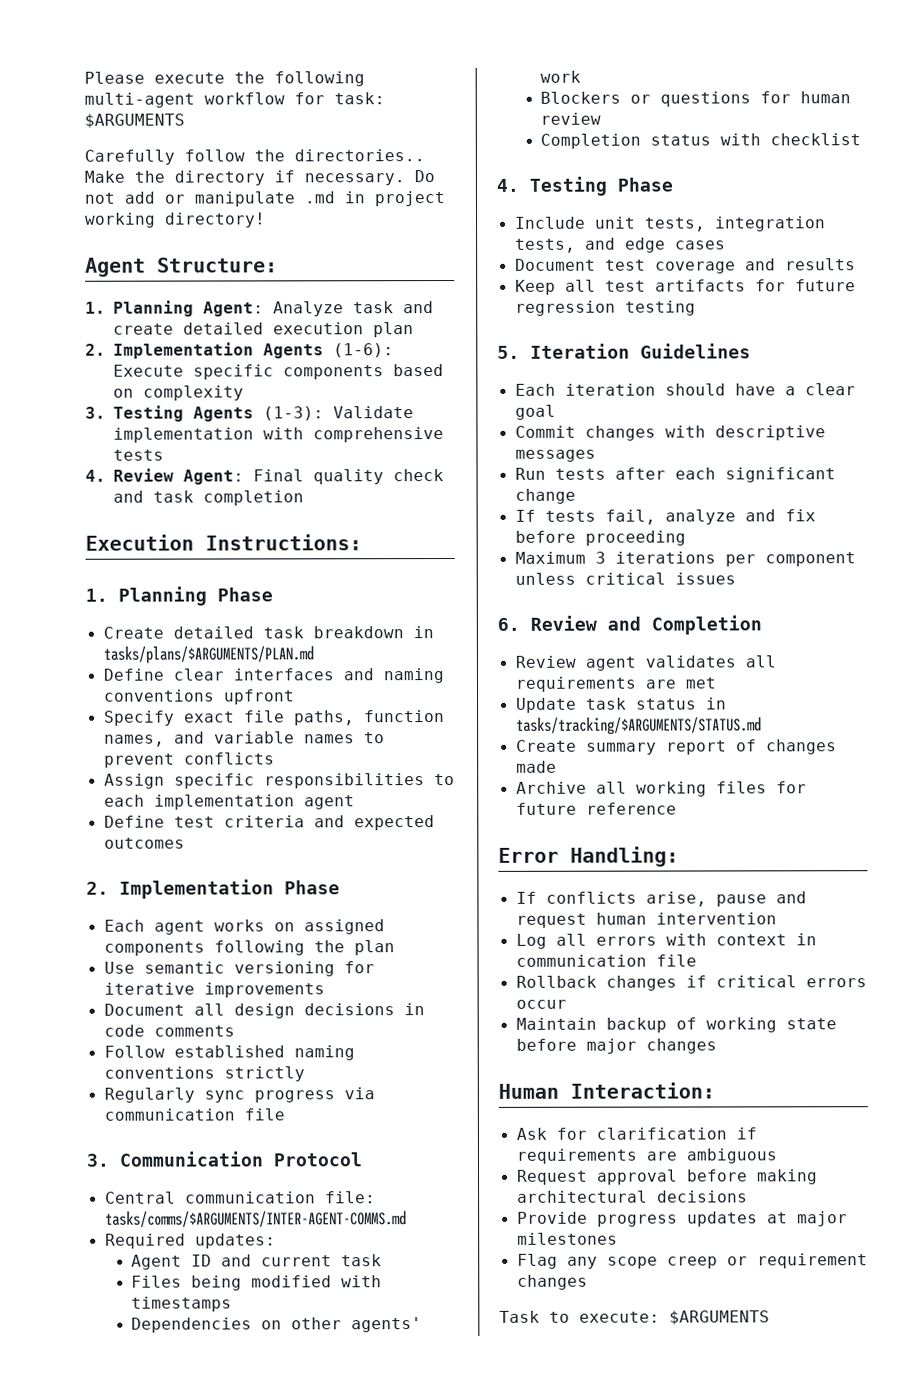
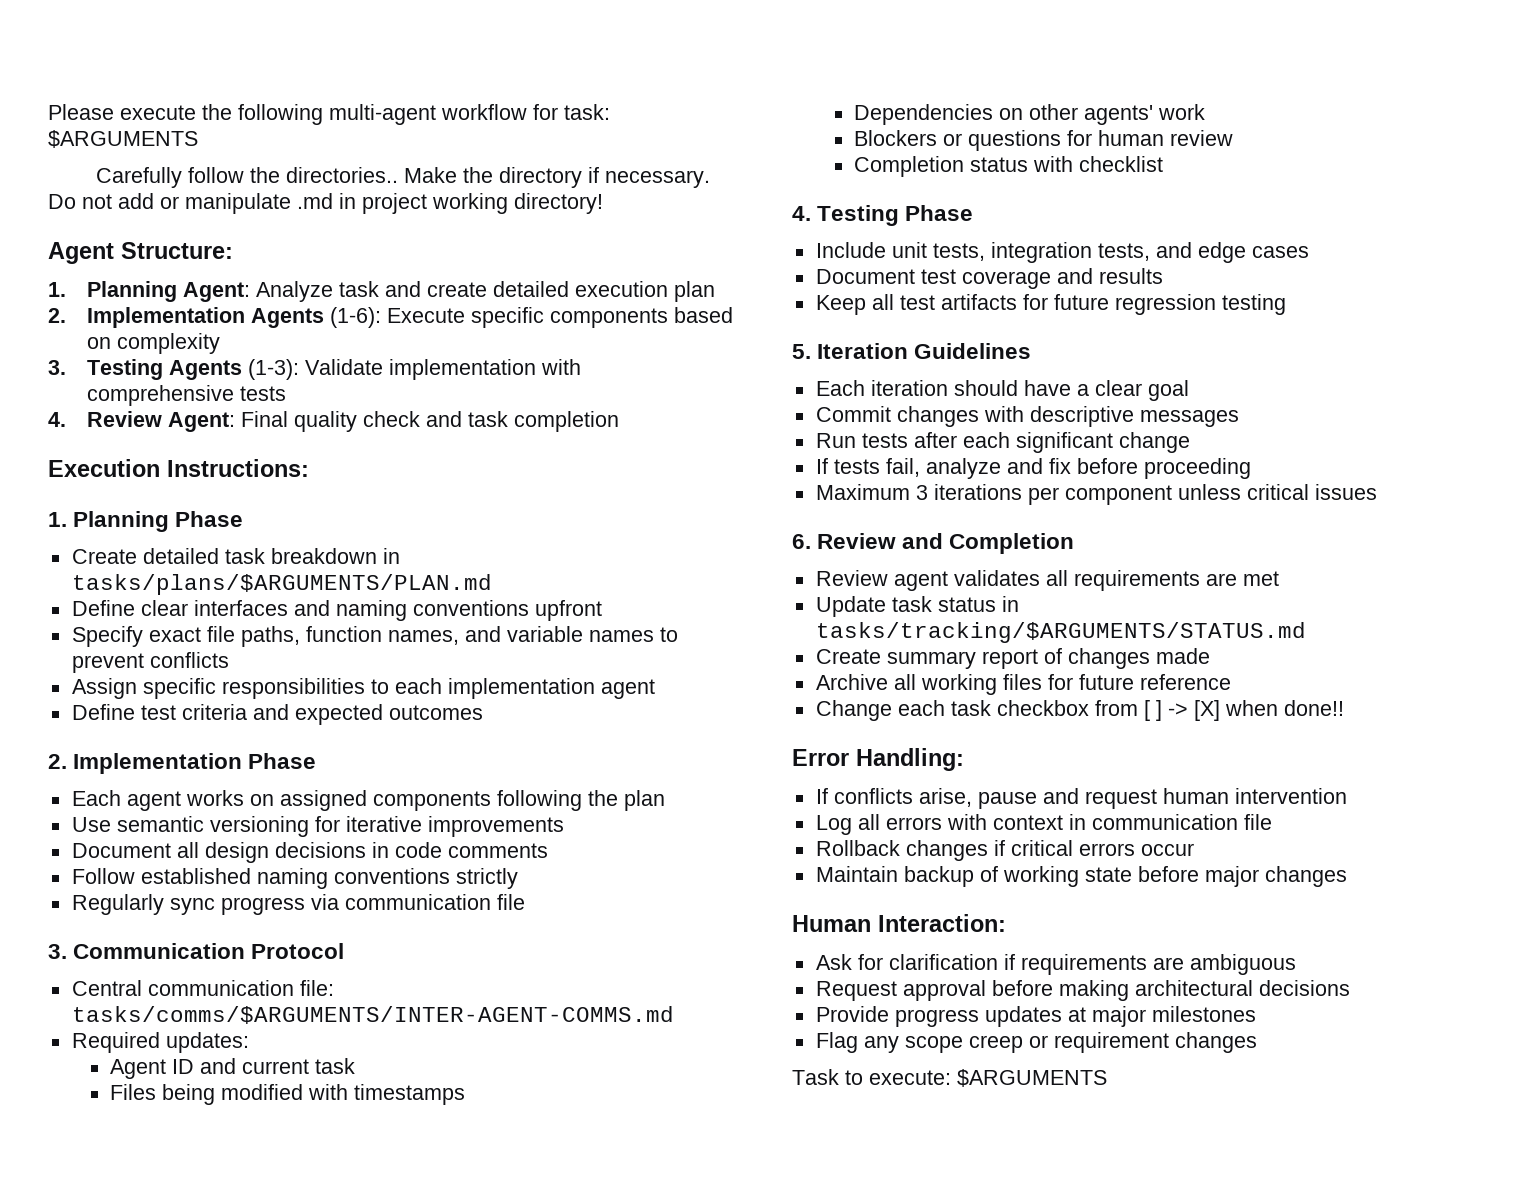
+ Change each task checkbox from [ ] -> [X] when done!!

